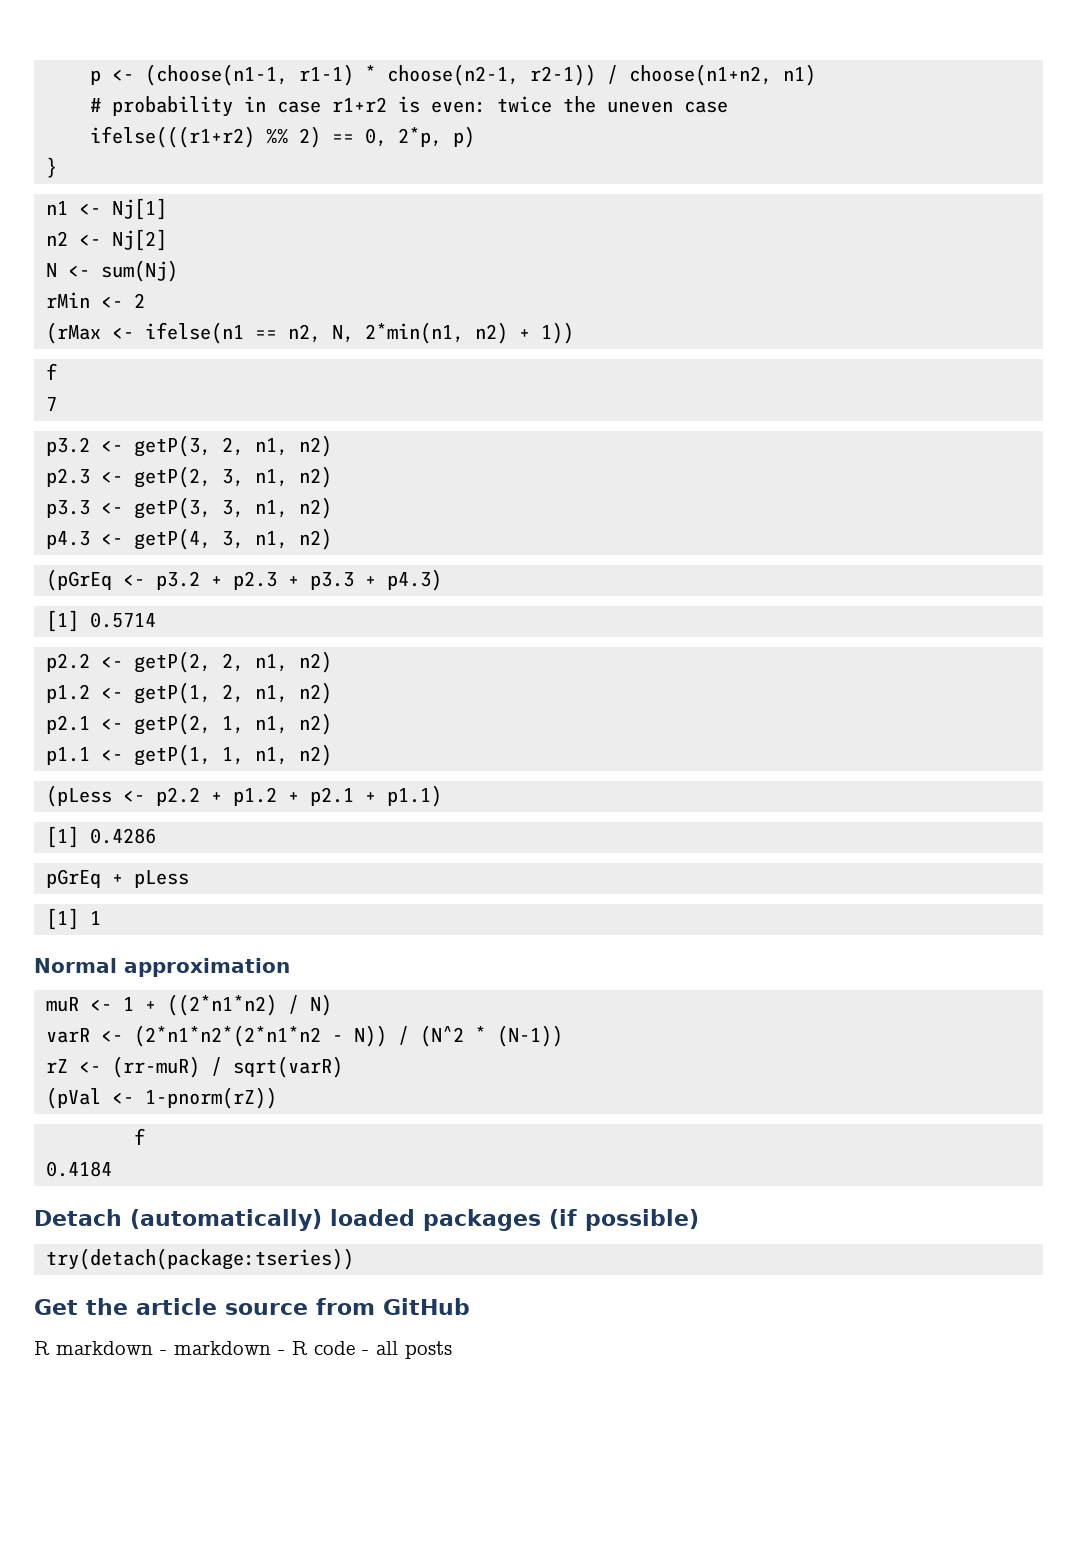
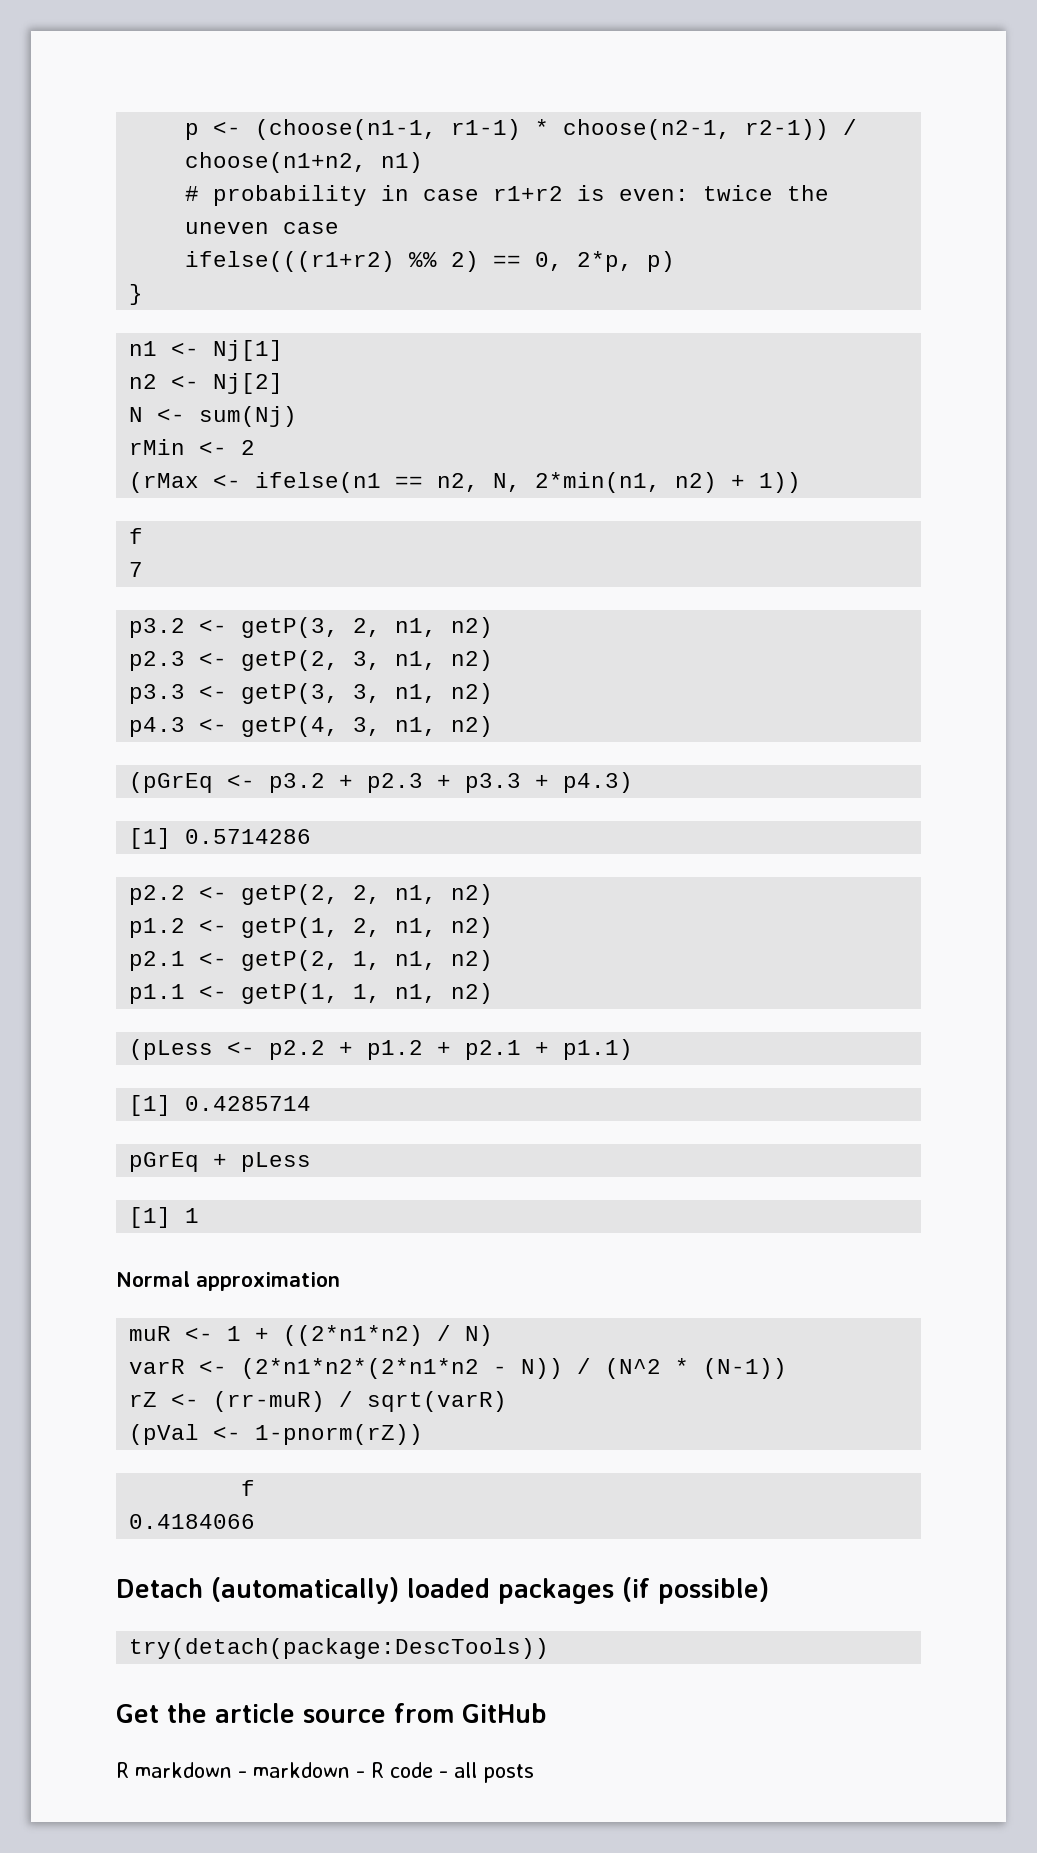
- [1] 0.5714
+ [1] 0.5714286
- [1] 0.4286
+ [1] 0.4285714
- 0.4184
+ 0.4184066
- try(detach(package:tseries))
+ try(detach(package:DescTools))

